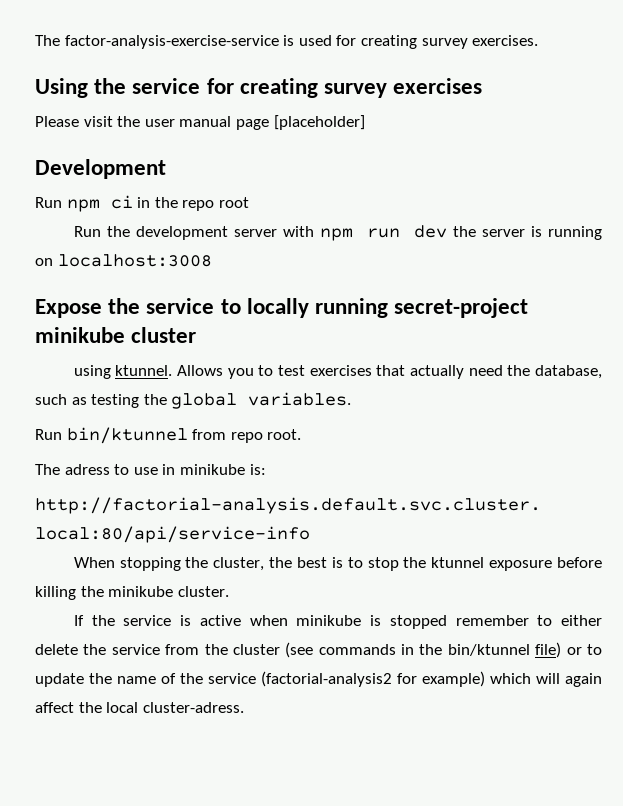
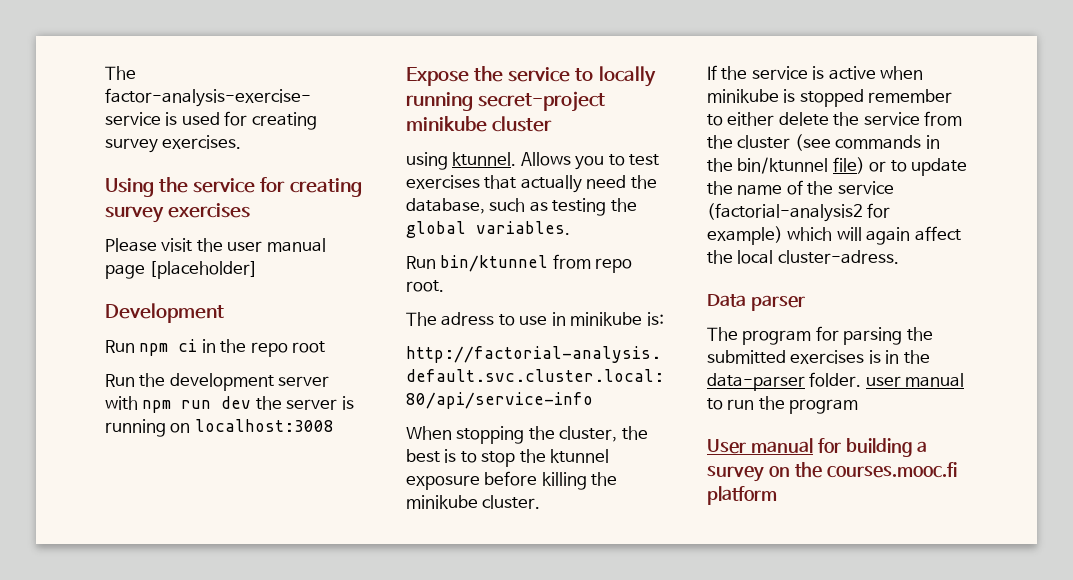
+ Data parser
+ The program for parsing the submitted exercises is in the data-parser folder. user manual to run the program
+ User manual for building a survey on the courses.mooc.fi platform

